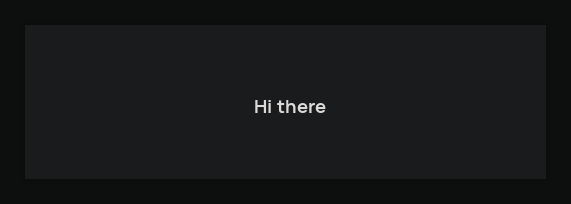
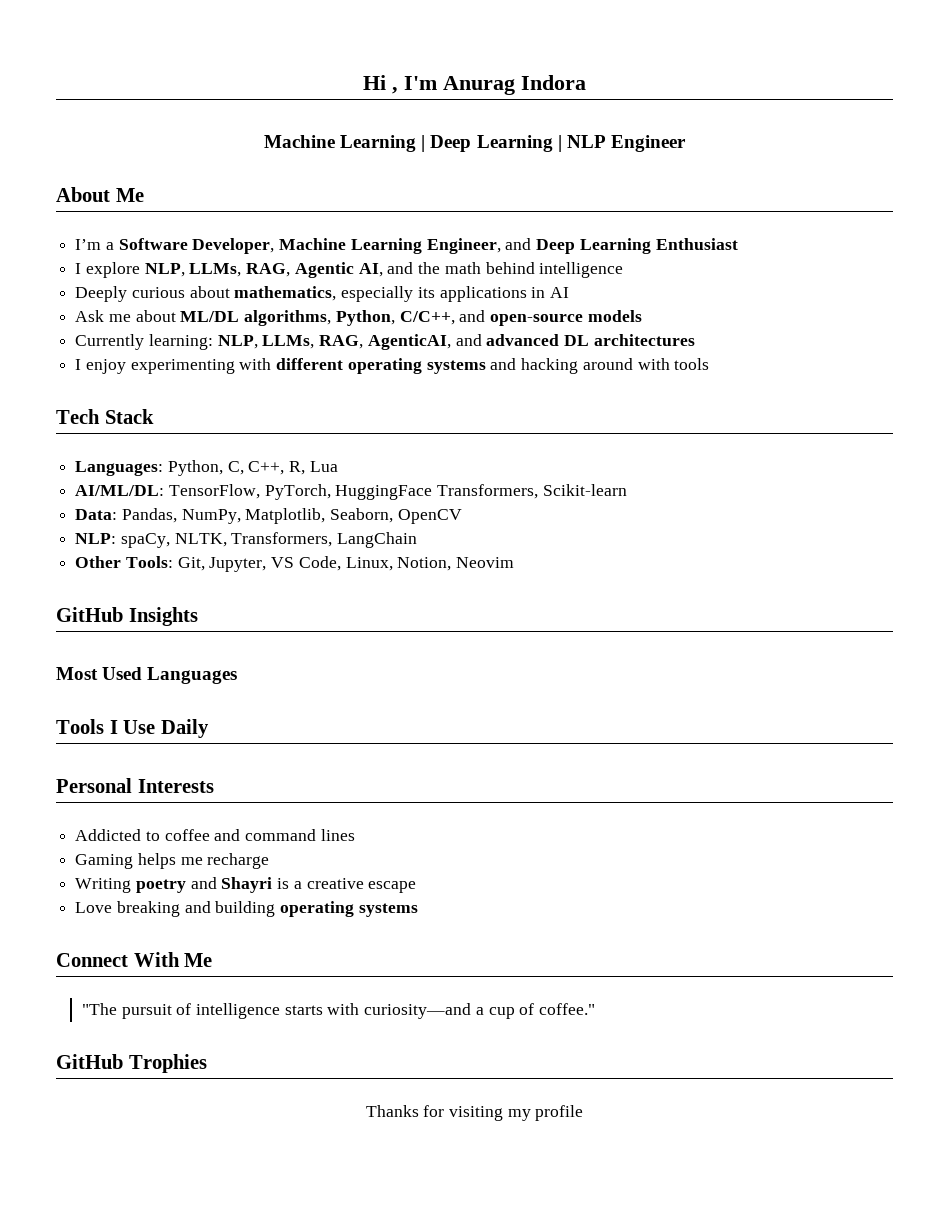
- Hi there
+ Hi , I'm Anurag Indora
+ Machine Learning | Deep Learning | NLP Engineer
+ About Me
+ I’m a Software Developer, Machine Learning Engineer, and Deep Learning Enthusiast
+ I explore NLP, LLMs, RAG, Agentic AI, and the math behind intelligence
+ Deeply curious about mathematics, especially its applications in AI
+ Ask me about ML/DL algorithms, Python, C/C++, and open-source models
+ Currently learning: NLP, LLMs, RAG, AgenticAI, and advanced DL architectures
+ I enjoy experimenting with different operating systems and hacking around with tools
+ Tech Stack
+ Languages: Python, C, C++, R, Lua
+ AI/ML/DL: TensorFlow, PyTorch, HuggingFace Transformers, Scikit-learn
+ Data: Pandas, NumPy, Matplotlib, Seaborn, OpenCV
+ NLP: spaCy, NLTK, Transformers, LangChain
+ Other Tools: Git, Jupyter, VS Code, Linux, Notion, Neovim
+ GitHub Insights
+ Most Used Languages
+ Tools I Use Daily
+ Personal Interests
+ Addicted to coffee and command lines
+ Gaming helps me recharge
+ Writing poetry and Shayri is a creative escape
+ Love breaking and building operating systems
+ Connect With Me
+ "The pursuit of intelligence starts with curiosity—and a cup of coffee."
+ GitHub Trophies
+ Thanks for visiting my profile

